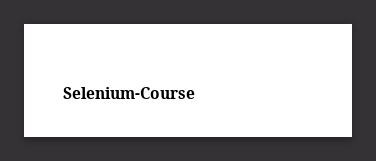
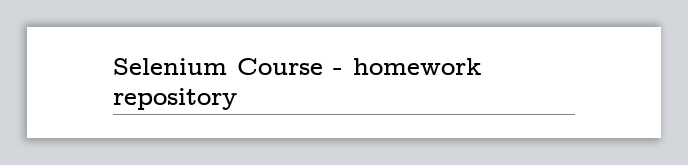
- Selenium-Course
+ Selenium Course - homework repository

